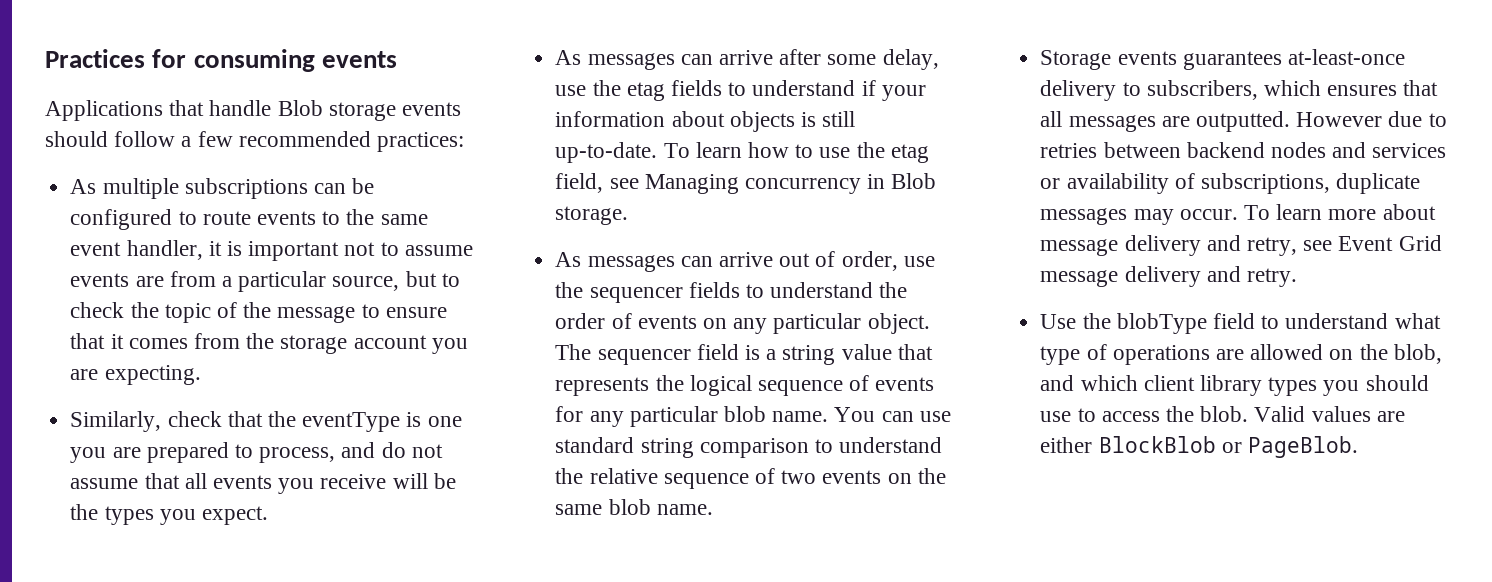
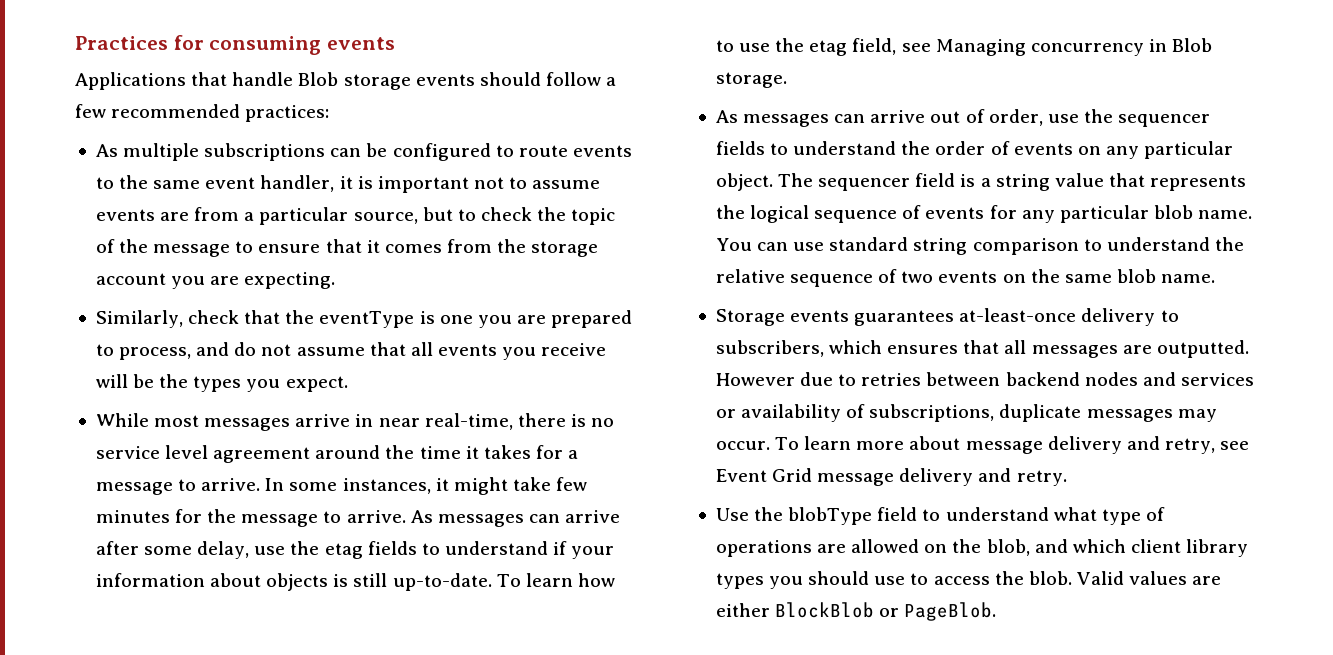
+ While most messages arrive in near real-time, there is no service level agreement around the time it takes for a message to arrive. In some instances, it might take few minutes for the message to arrive.

